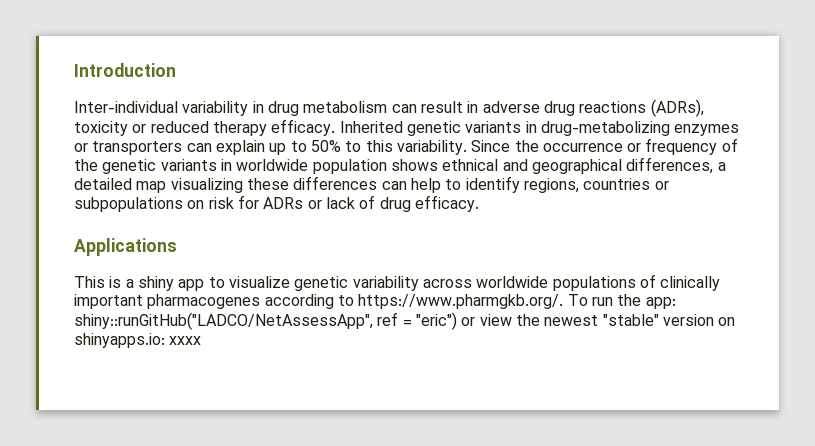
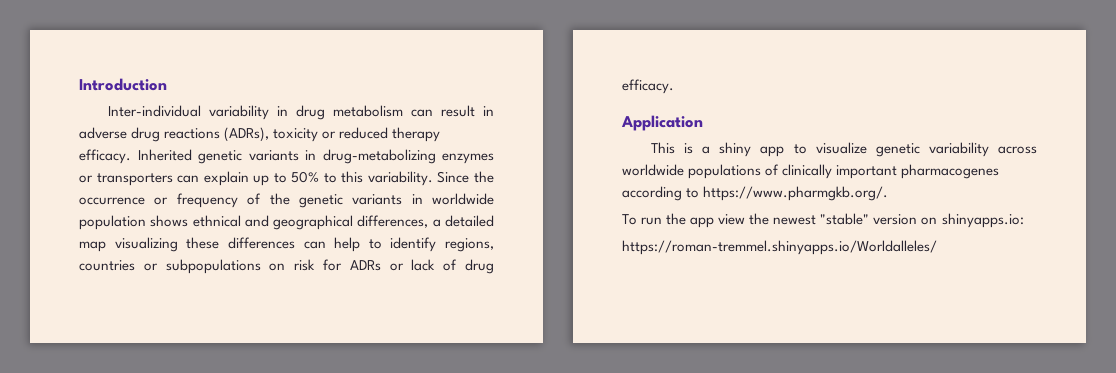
- Applications
+ Application
- This is a shiny app to visualize genetic variability across worldwide populations of clinically important pharmacogenes according to https://www.pharmgkb.org/. To run the app: shiny::runGitHub("LADCO/NetAssessApp", ref = "eric") or view the newest "stable" version on shinyapps.io: xxxx
+ This is a shiny app to visualize genetic variability across worldwide populations of clinically important pharmacogenes according to https://www.pharmgkb.org/.
+ To run the app view the newest "stable" version on shinyapps.io:
+ https://roman-tremmel.shinyapps.io/Worldalleles/

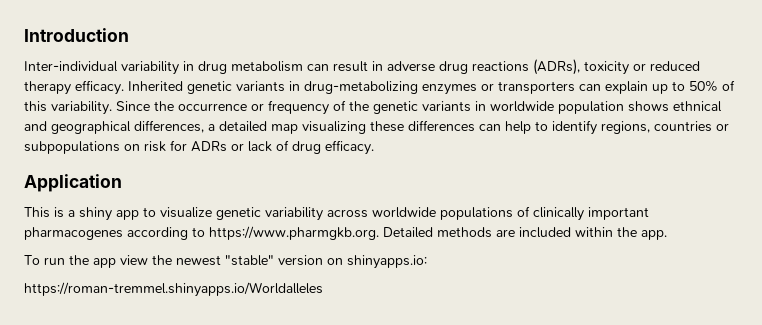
- Inherited genetic variants in drug-metabolizing enzymes or transporters can explain up to 50% to this variability.
+ Inherited genetic variants in drug-metabolizing enzymes or transporters can explain up to 50% of this variability.
- This is a shiny app to visualize genetic variability across worldwide populations of clinically important pharmacogenes according to https://www.pharmgkb.org/.
+ This is a shiny app to visualize genetic variability across worldwide populations of clinically important pharmacogenes according to https://www.pharmgkb.org. Detailed methods are included within the app.
- https://roman-tremmel.shinyapps.io/Worldalleles/
+ https://roman-tremmel.shinyapps.io/Worldalleles

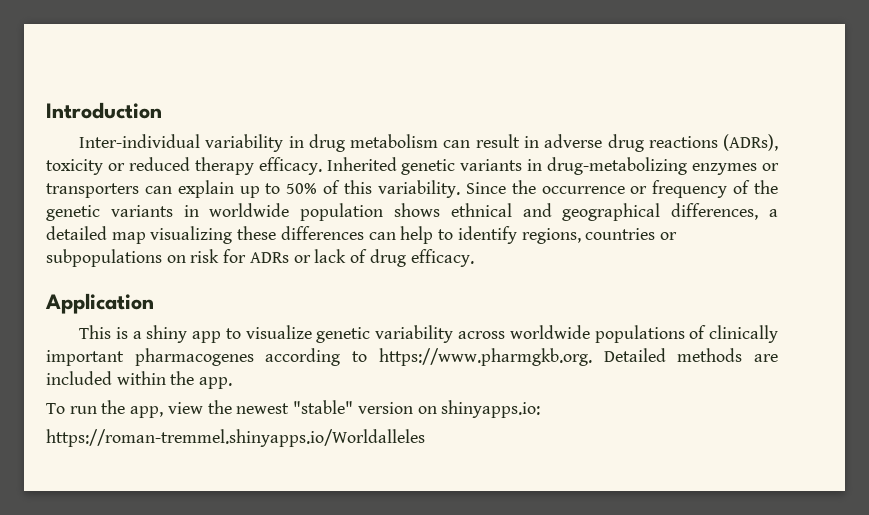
- To run the app view the newest "stable" version on shinyapps.io:
+ To run the app, view the newest "stable" version on shinyapps.io:

